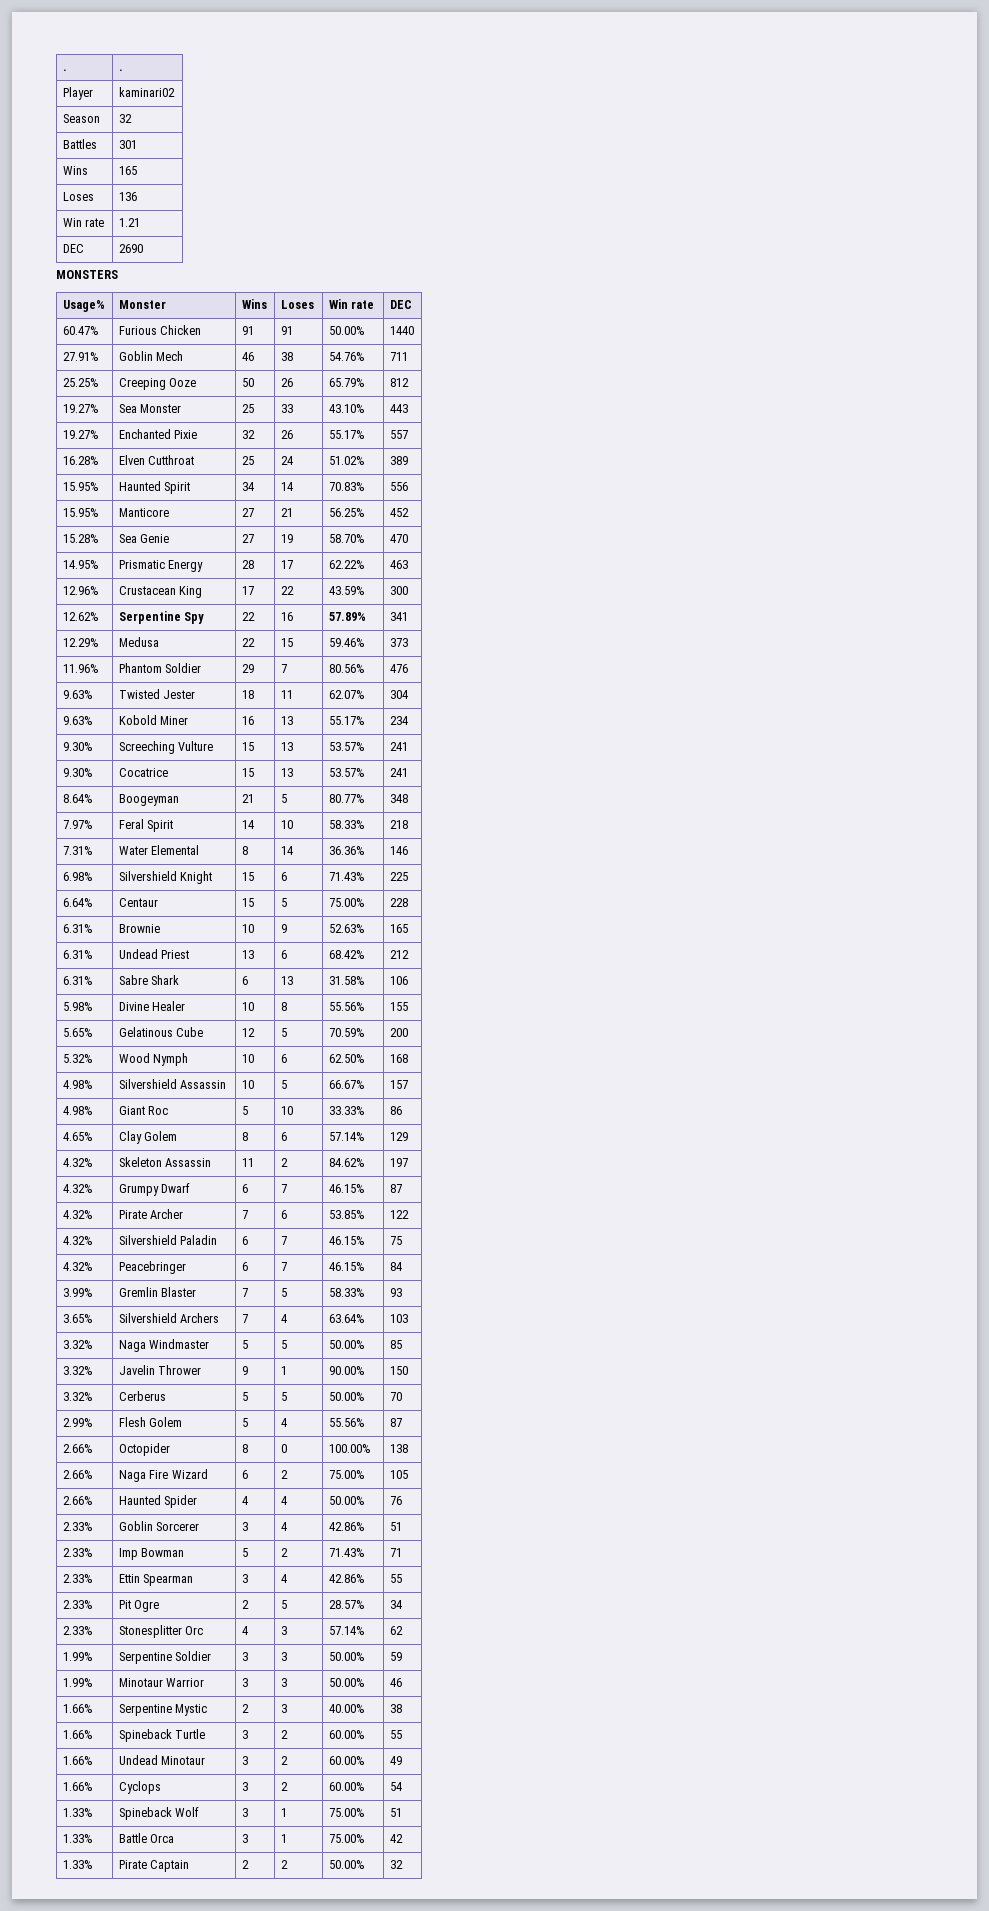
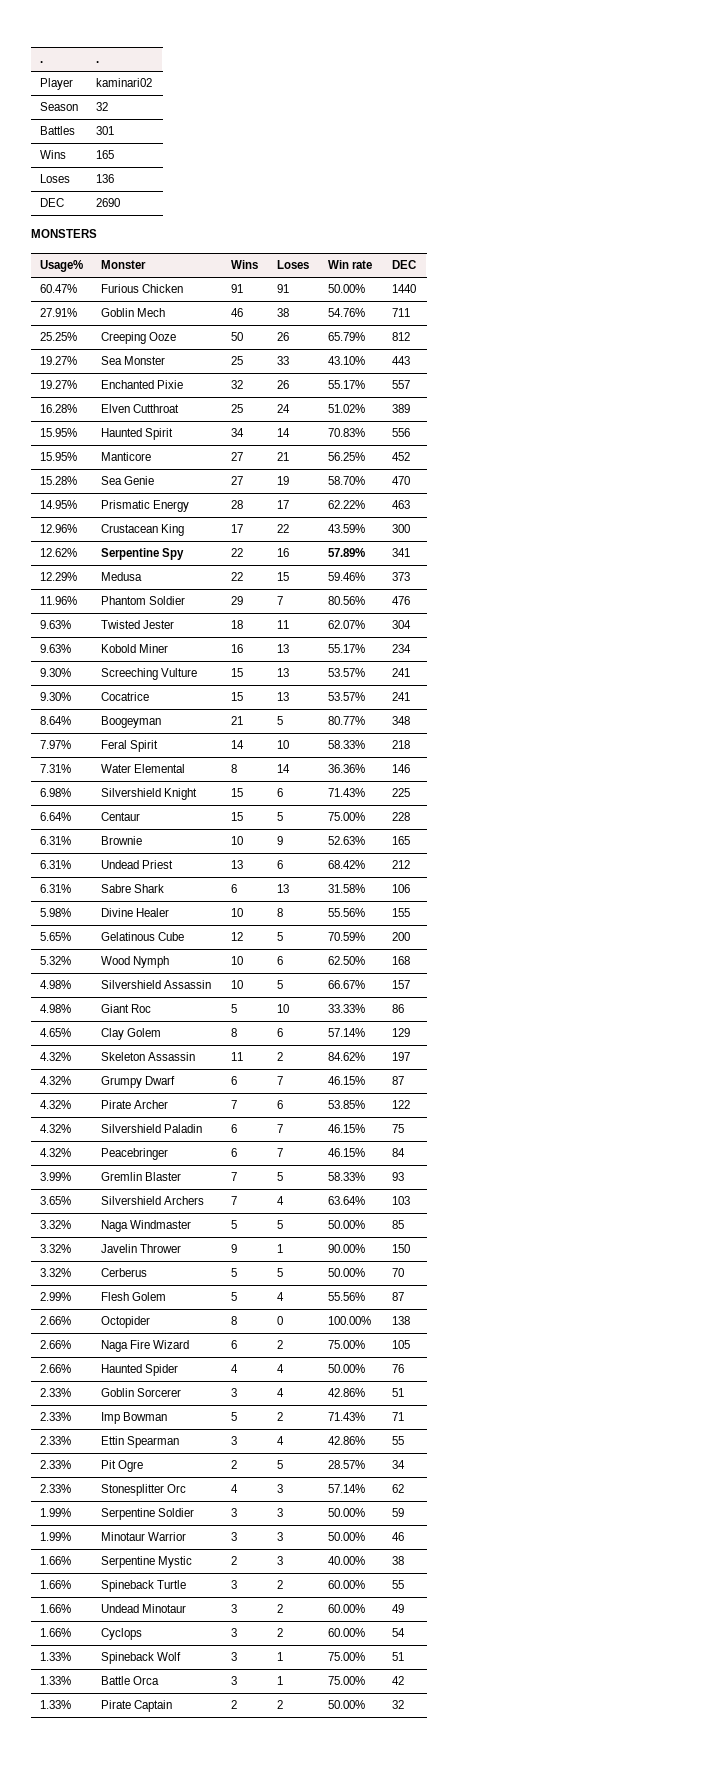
- Win rate | 1.21

